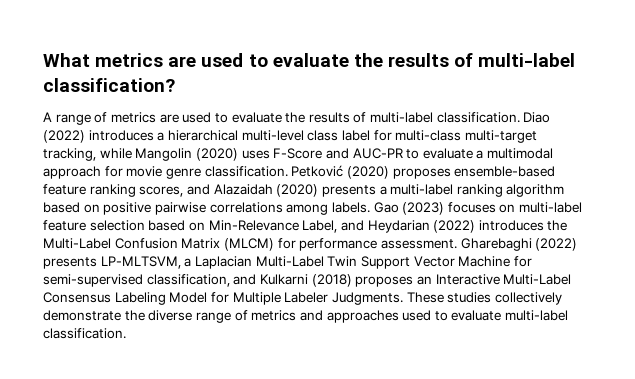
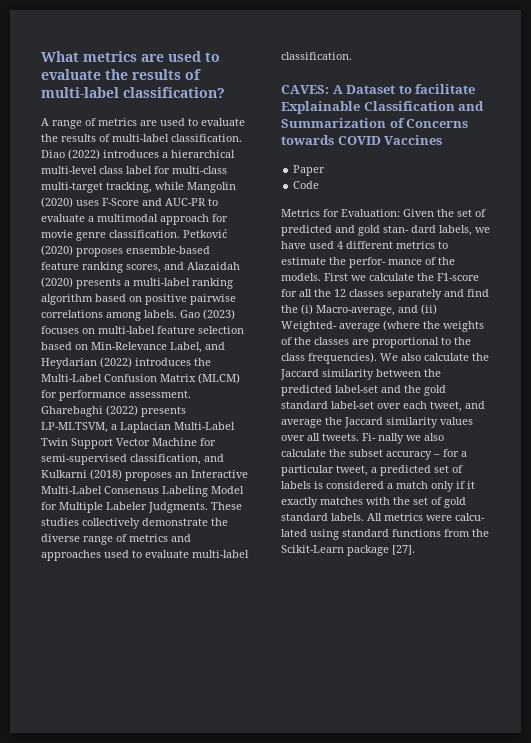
+ CAVES: A Dataset to facilitate Explainable Classification and Summarization of Concerns towards COVID Vaccines
+ Paper
+ Code
+ Metrics for Evaluation: Given the set of predicted and gold stan- dard labels, we have used 4 different metrics to estimate the perfor- mance of the models. First we calculate the F1-score for all the 12 classes separately and find the (i) Macro-average, and (ii) Weighted- average (where the weights of the classes are proportional to the class frequencies). We also calculate the Jaccard similarity between the predicted label-set and the gold standard label-set over each tweet, and average the Jaccard similarity values over all tweets. Fi- nally we also calculate the subset accuracy – for a particular tweet, a predicted set of labels is considered a match only if it exactly matches with the set of gold standard labels. All metrics were calcu- lated using standard functions from the Scikit-Learn package [27].

